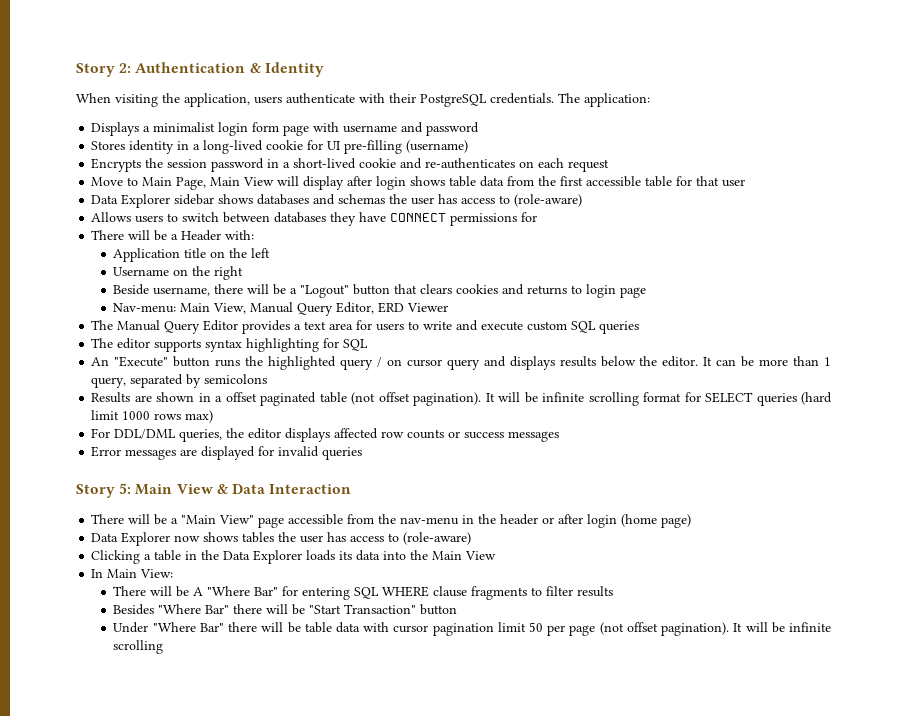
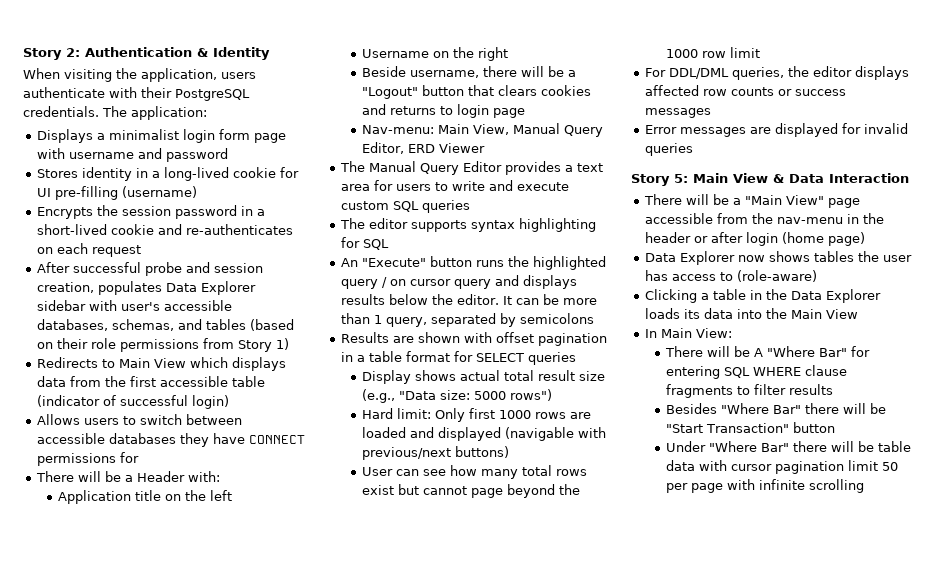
- Move to Main Page, Main View will display after login shows table data from the first accessible table for that user
- Data Explorer sidebar shows databases and schemas the user has access to (role-aware)
+ After successful probe and session creation, populates Data Explorer sidebar with user's accessible databases, schemas, and tables (based on their role permissions from Story 1)
+ Redirects to Main View which displays data from the first accessible table (indicator of successful login)
- Allows users to switch between databases they have CONNECT permissions for
+ Allows users to switch between accessible databases they have CONNECT permissions for
- Results are shown in a offset paginated table (not offset pagination). It will be infinite scrolling format for SELECT queries (hard limit 1000 rows max)
+ Results are shown with offset pagination in a table format for SELECT queries
+ Display shows actual total result size (e.g., "Data size: 5000 rows")
+ Hard limit: Only first 1000 rows are loaded and displayed (navigable with previous/next buttons)
+ User can see how many total rows exist but cannot page beyond the 1000 row limit
- Under "Where Bar" there will be table data with cursor pagination limit 50 per page (not offset pagination). It will be infinite scrolling
+ Under "Where Bar" there will be table data with cursor pagination limit 50 per page with infinite scrolling

